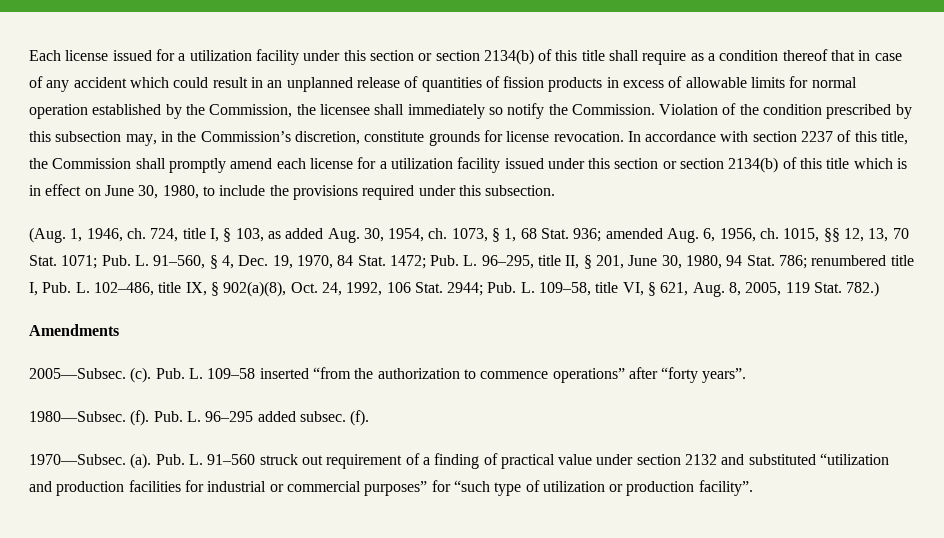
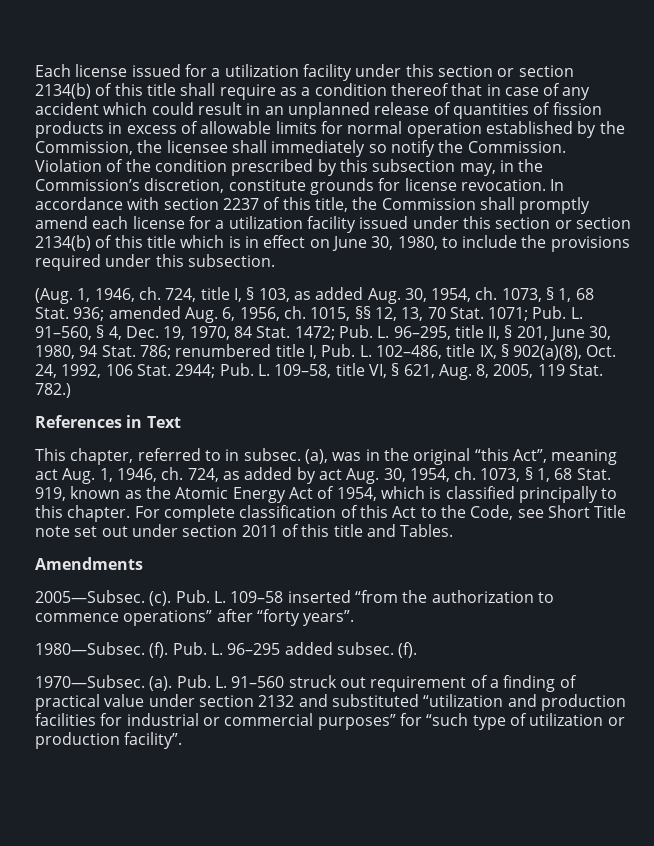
+ References in Text
+ This chapter, referred to in subsec. (a), was in the original “this Act”, meaning act Aug. 1, 1946, ch. 724, as added by act Aug. 30, 1954, ch. 1073, § 1, 68 Stat. 919, known as the Atomic Energy Act of 1954, which is classified principally to this chapter. For complete classification of this Act to the Code, see Short Title note set out under section 2011 of this title and Tables.

